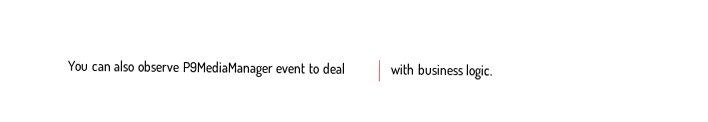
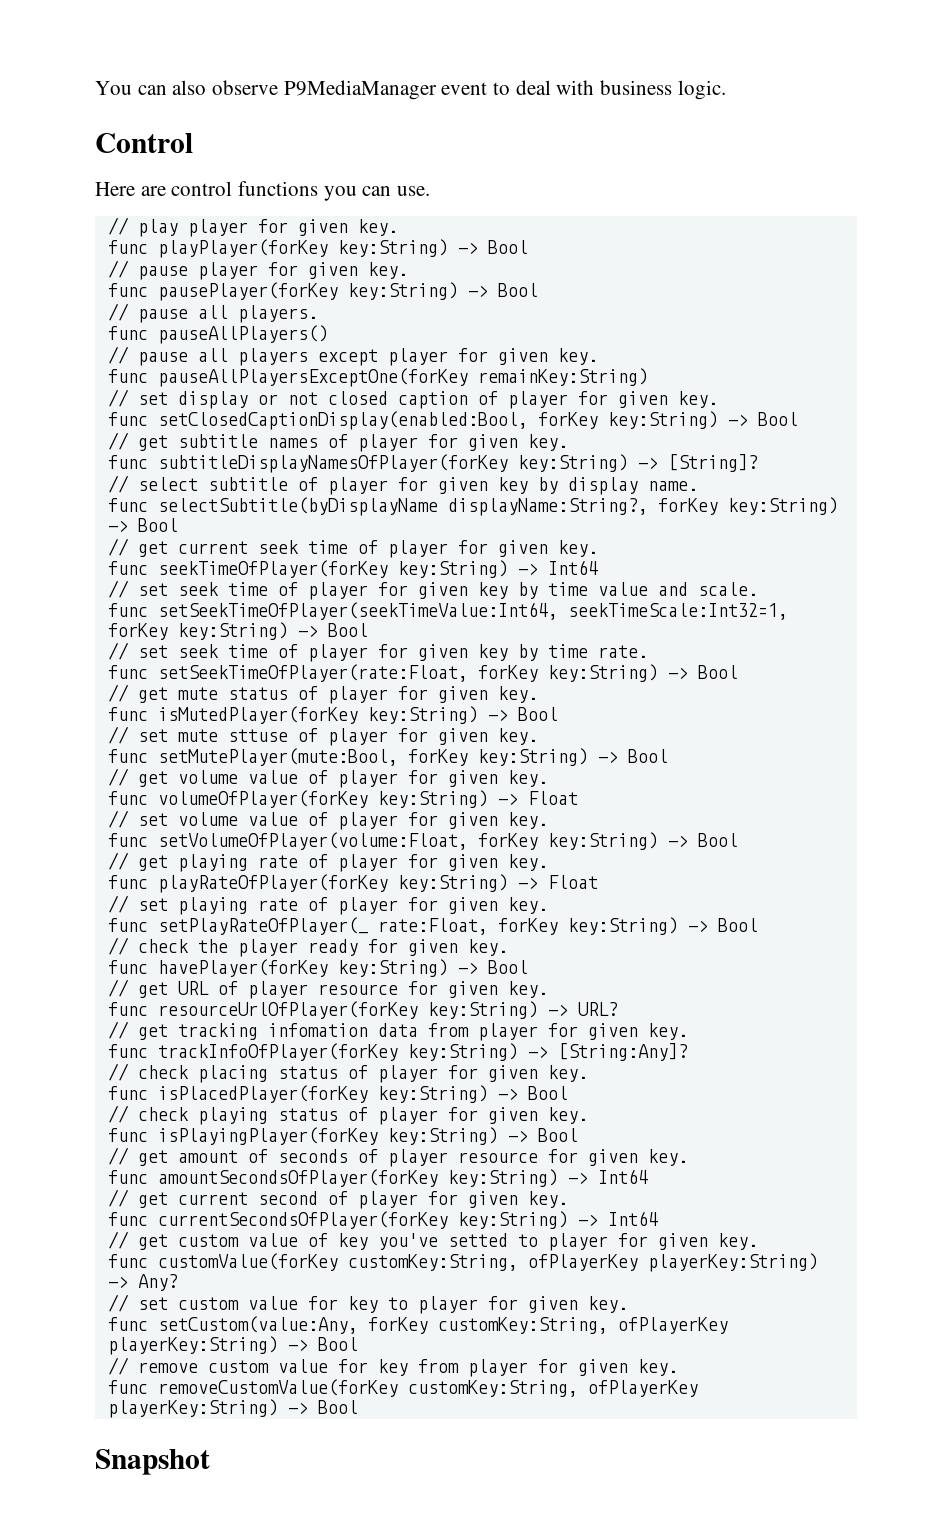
+ Control
+ Here are control functions you can use.
+ // play player for given key.
+ func playPlayer(forKey key:String) -> Bool
+ // pause player for given key.
+ func pausePlayer(forKey key:String) -> Bool
+ // pause all players.
+ func pauseAllPlayers()
+ // pause all players except player for given key.
+ func pauseAllPlayersExceptOne(forKey remainKey:String)
+ // set display or not closed caption of player for given key.
+ func setClosedCaptionDisplay(enabled:Bool, forKey key:String) -> Bool
+ // get subtitle names of player for given key.
+ func subtitleDisplayNamesOfPlayer(forKey key:String) -> [String]?
+ // select subtitle of player for given key by display name.
+ func selectSubtitle(byDisplayName displayName:String?, forKey key:String) -> Bool
+ // get current seek time of player for given key.
+ func seekTimeOfPlayer(forKey key:String) -> Int64
+ // set seek time of player for given key by time value and scale.
+ func setSeekTimeOfPlayer(seekTimeValue:Int64, seekTimeScale:Int32=1, forKey key:String) -> Bool
+ // set seek time of player for given key by time rate.
+ func setSeekTimeOfPlayer(rate:Float, forKey key:String) -> Bool
+ // get mute status of player for given key.
+ func isMutedPlayer(forKey key:String) -> Bool
+ // set mute sttuse of player for given key.
+ func setMutePlayer(mute:Bool, forKey key:String) -> Bool
+ // get volume value of player for given key.
+ func volumeOfPlayer(forKey key:String) -> Float
+ // set volume value of player for given key.
+ func setVolumeOfPlayer(volume:Float, forKey key:String) -> Bool
+ // get playing rate of player for given key.
+ func playRateOfPlayer(forKey key:String) -> Float
+ // set playing rate of player for given key.
+ func setPlayRateOfPlayer(_ rate:Float, forKey key:String) -> Bool
+ // check the player ready for given key.
+ func havePlayer(forKey key:String) -> Bool
+ // get URL of player resource for given key.
+ func resourceUrlOfPlayer(forKey key:String) -> URL?
+ // get tracking infomation data from player for given key.
+ func trackInfoOfPlayer(forKey key:String) -> [String:Any]?
+ // check placing status of player for given key.
+ func isPlacedPlayer(forKey key:String) -> Bool
+ // check playing status of player for given key.
+ func isPlayingPlayer(forKey key:String) -> Bool
+ // get amount of seconds of player resource for given key.
+ func amountSecondsOfPlayer(forKey key:String) -> Int64
+ // get current second of player for given key.
+ func currentSecondsOfPlayer(forKey key:String) -> Int64
+ // get custom value of key you've setted to player for given key.
+ func customValue(forKey customKey:String, ofPlayerKey playerKey:String) -> Any?
+ // set custom value for key to player for given key.
+ func setCustom(value:Any, forKey customKey:String, ofPlayerKey playerKey:String) -> Bool
+ // remove custom value for key from player for given key.
+ func removeCustomValue(forKey customKey:String, ofPlayerKey playerKey:String) -> Bool
+ Snapshot

